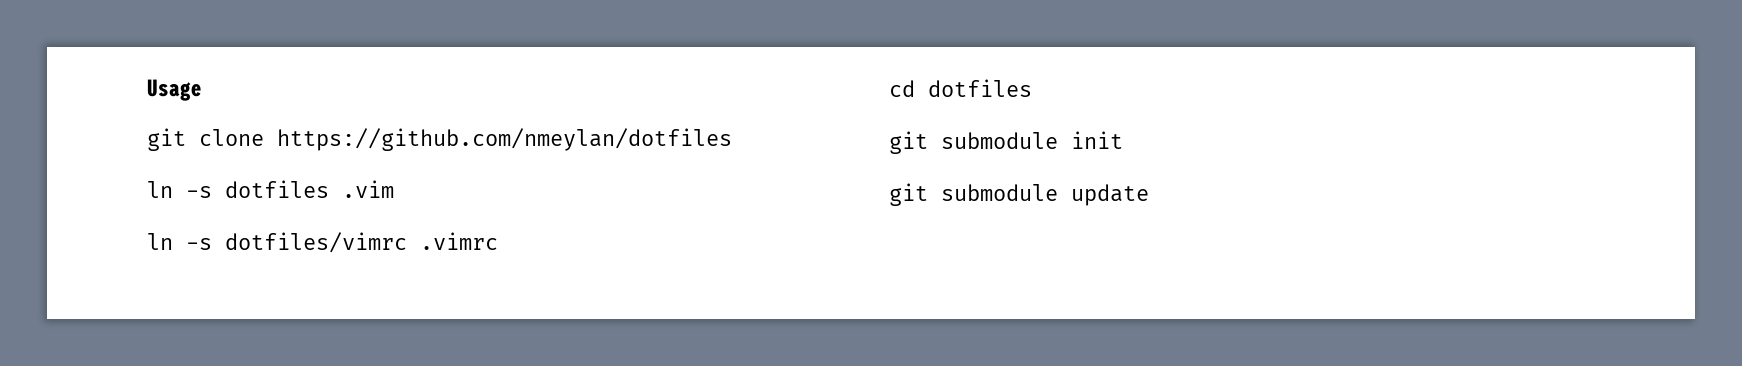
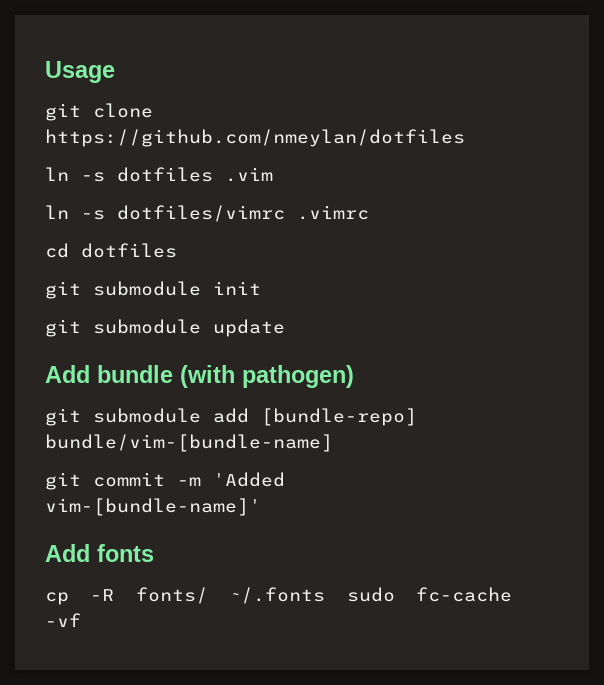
+ Add bundle (with pathogen)
+ git submodule add [bundle-repo] bundle/vim-[bundle-name]
+ git commit -m 'Added vim-[bundle-name]'
+ Add fonts
+ cp -R fonts/ ~/.fonts sudo fc-cache -vf

